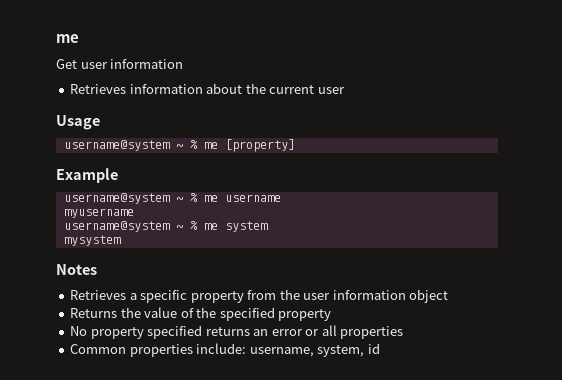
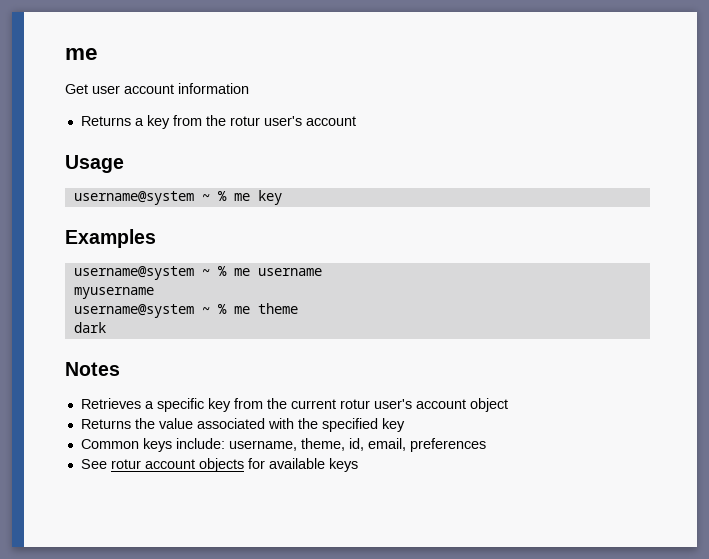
- Get user information
+ Get user account information
- Retrieves information about the current user
+ Returns a key from the rotur user's account
- username@system ~ % me [property]
- Example
+ username@system ~ % me key
+ Examples
- username@system ~ % me system
- mysystem
+ username@system ~ % me theme
+ dark
- Retrieves a specific property from the user information object
+ Retrieves a specific key from the current rotur user's account object
- Returns the value of the specified property
- No property specified returns an error or all properties
+ Returns the value associated with the specified key
- Common properties include: username, system, id
+ Common keys include: username, theme, id, email, preferences
+ See rotur account objects for available keys

